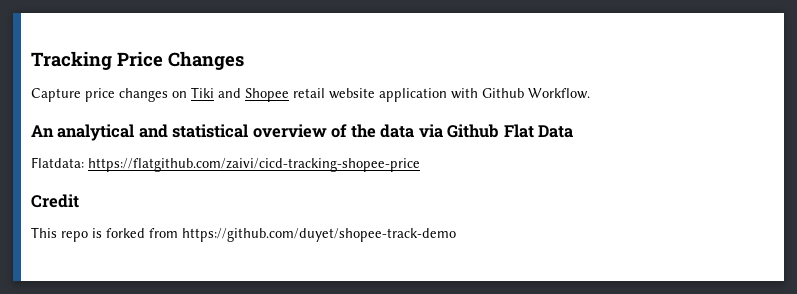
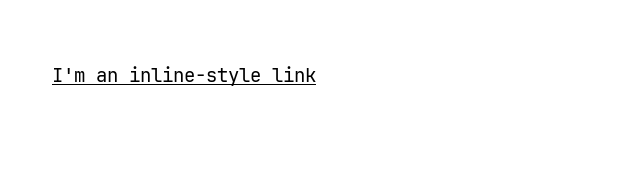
- Tracking Price Changes
- Capture price changes on Tiki and Shopee retail website application with Github Workflow.
- An analytical and statistical overview of the data via Github Flat Data
- Flatdata: https://flatgithub.com/zaivi/cicd-tracking-shopee-price
- Credit
- This repo is forked from https://github.com/duyet/shopee-track-demo
+ I'm an inline-style link

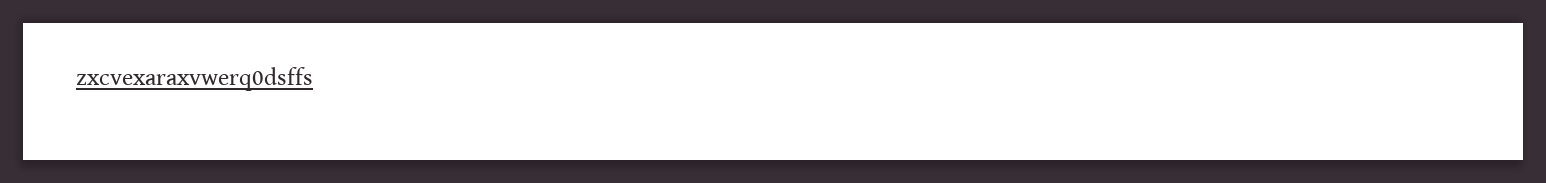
- I'm an inline-style link
+ zxcvexaraxvwerq0dsffs

